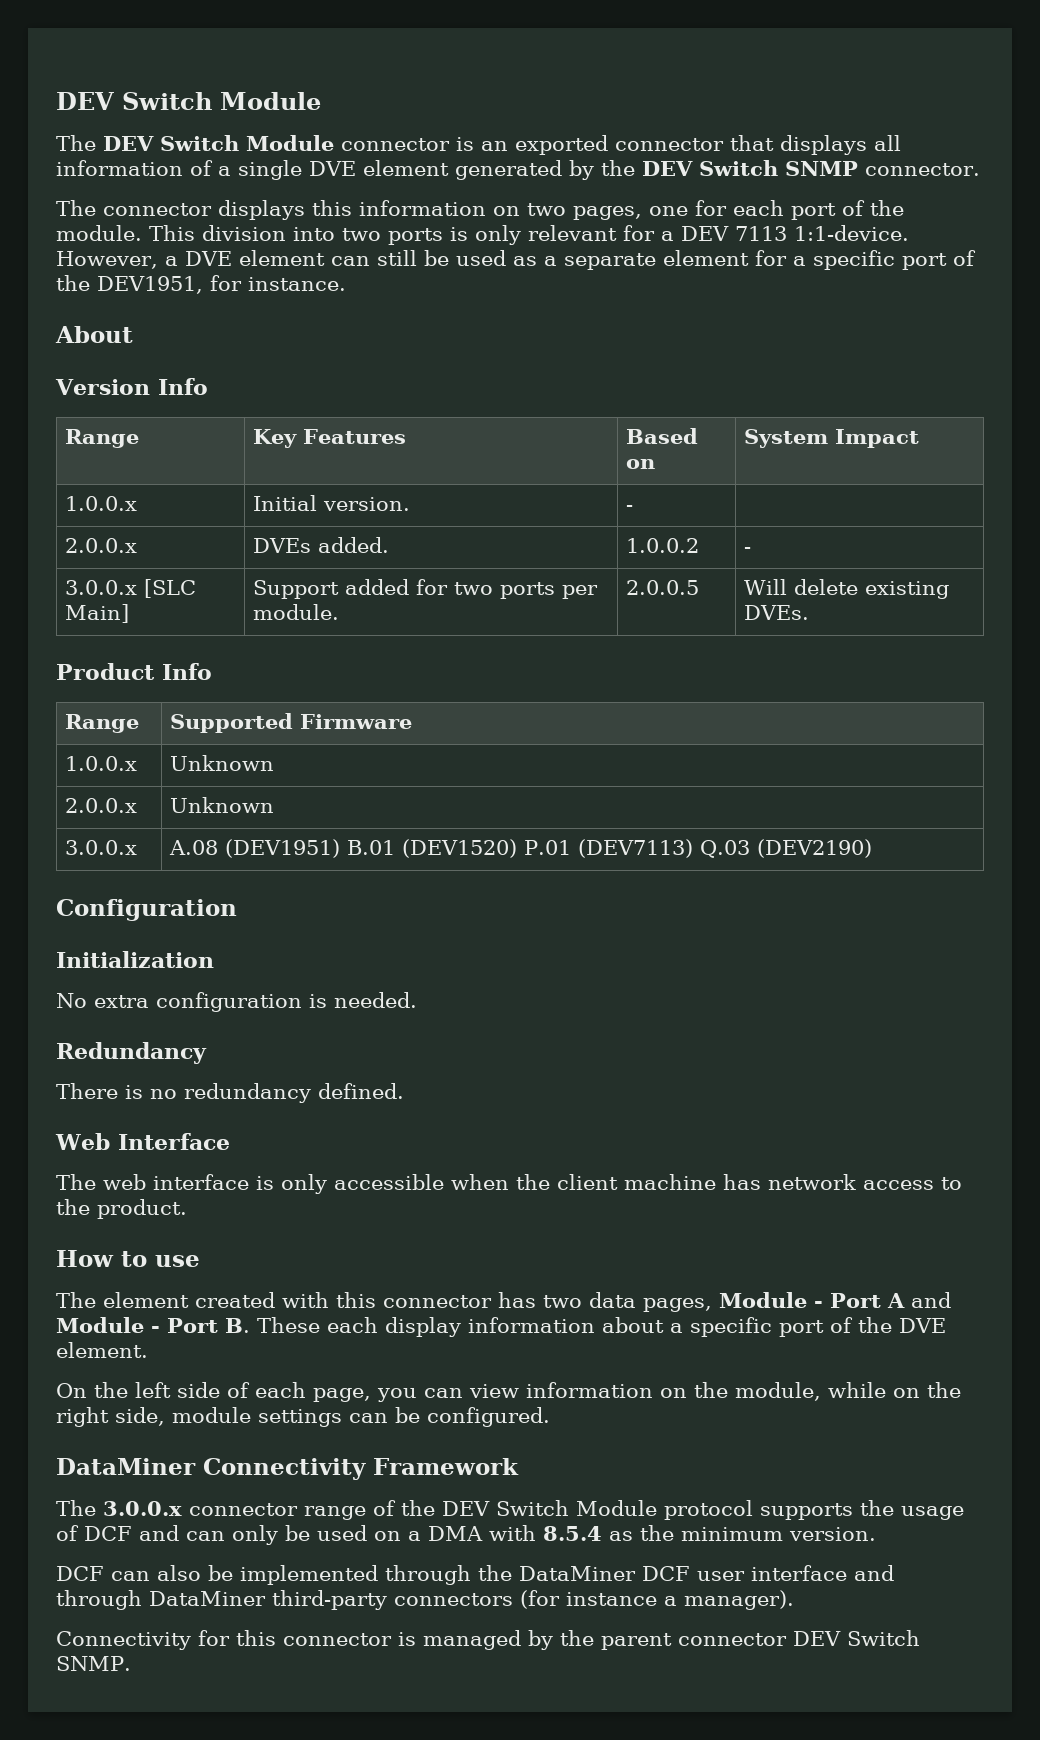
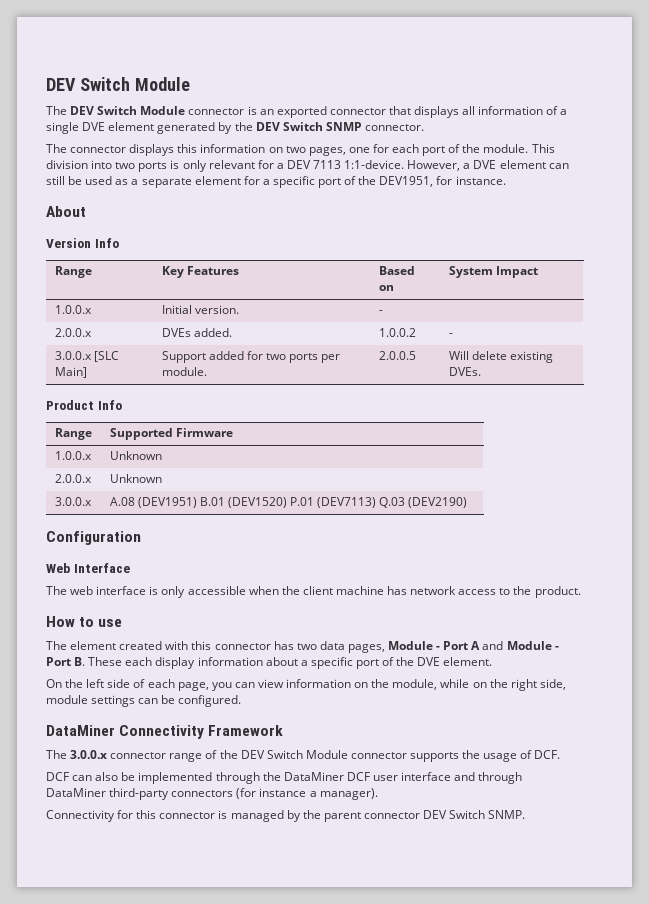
- Initialization
- No extra configuration is needed.
- Redundancy
- There is no redundancy defined.
- The 3.0.0.x connector range of the DEV Switch Module protocol supports the usage of DCF and can only be used on a DMA with 8.5.4 as the minimum version.
+ The 3.0.0.x connector range of the DEV Switch Module connector supports the usage of DCF.

